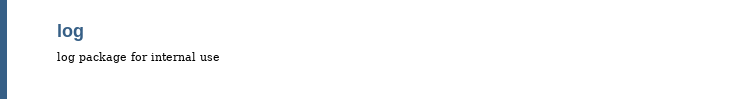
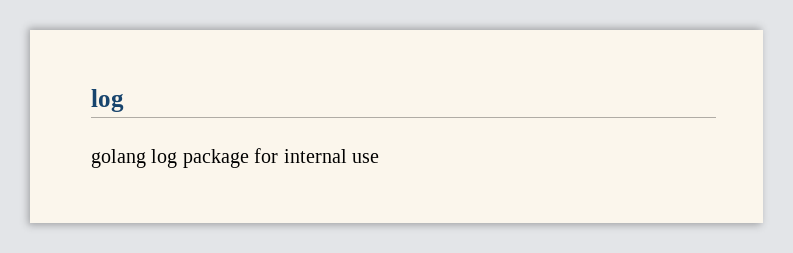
- log package for internal use
+ golang log package for internal use

